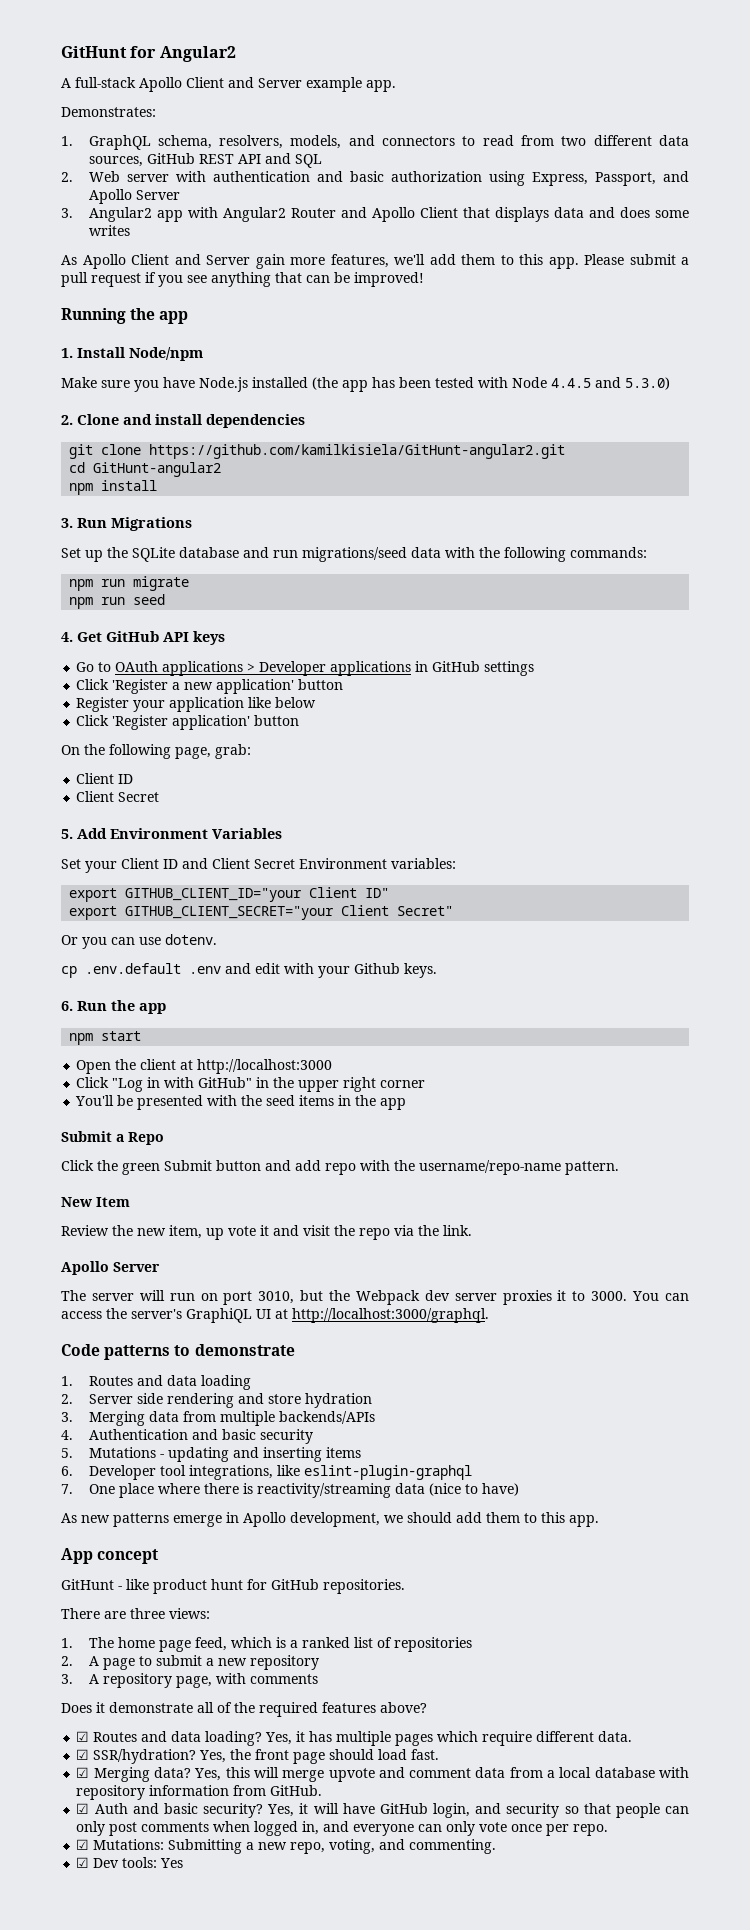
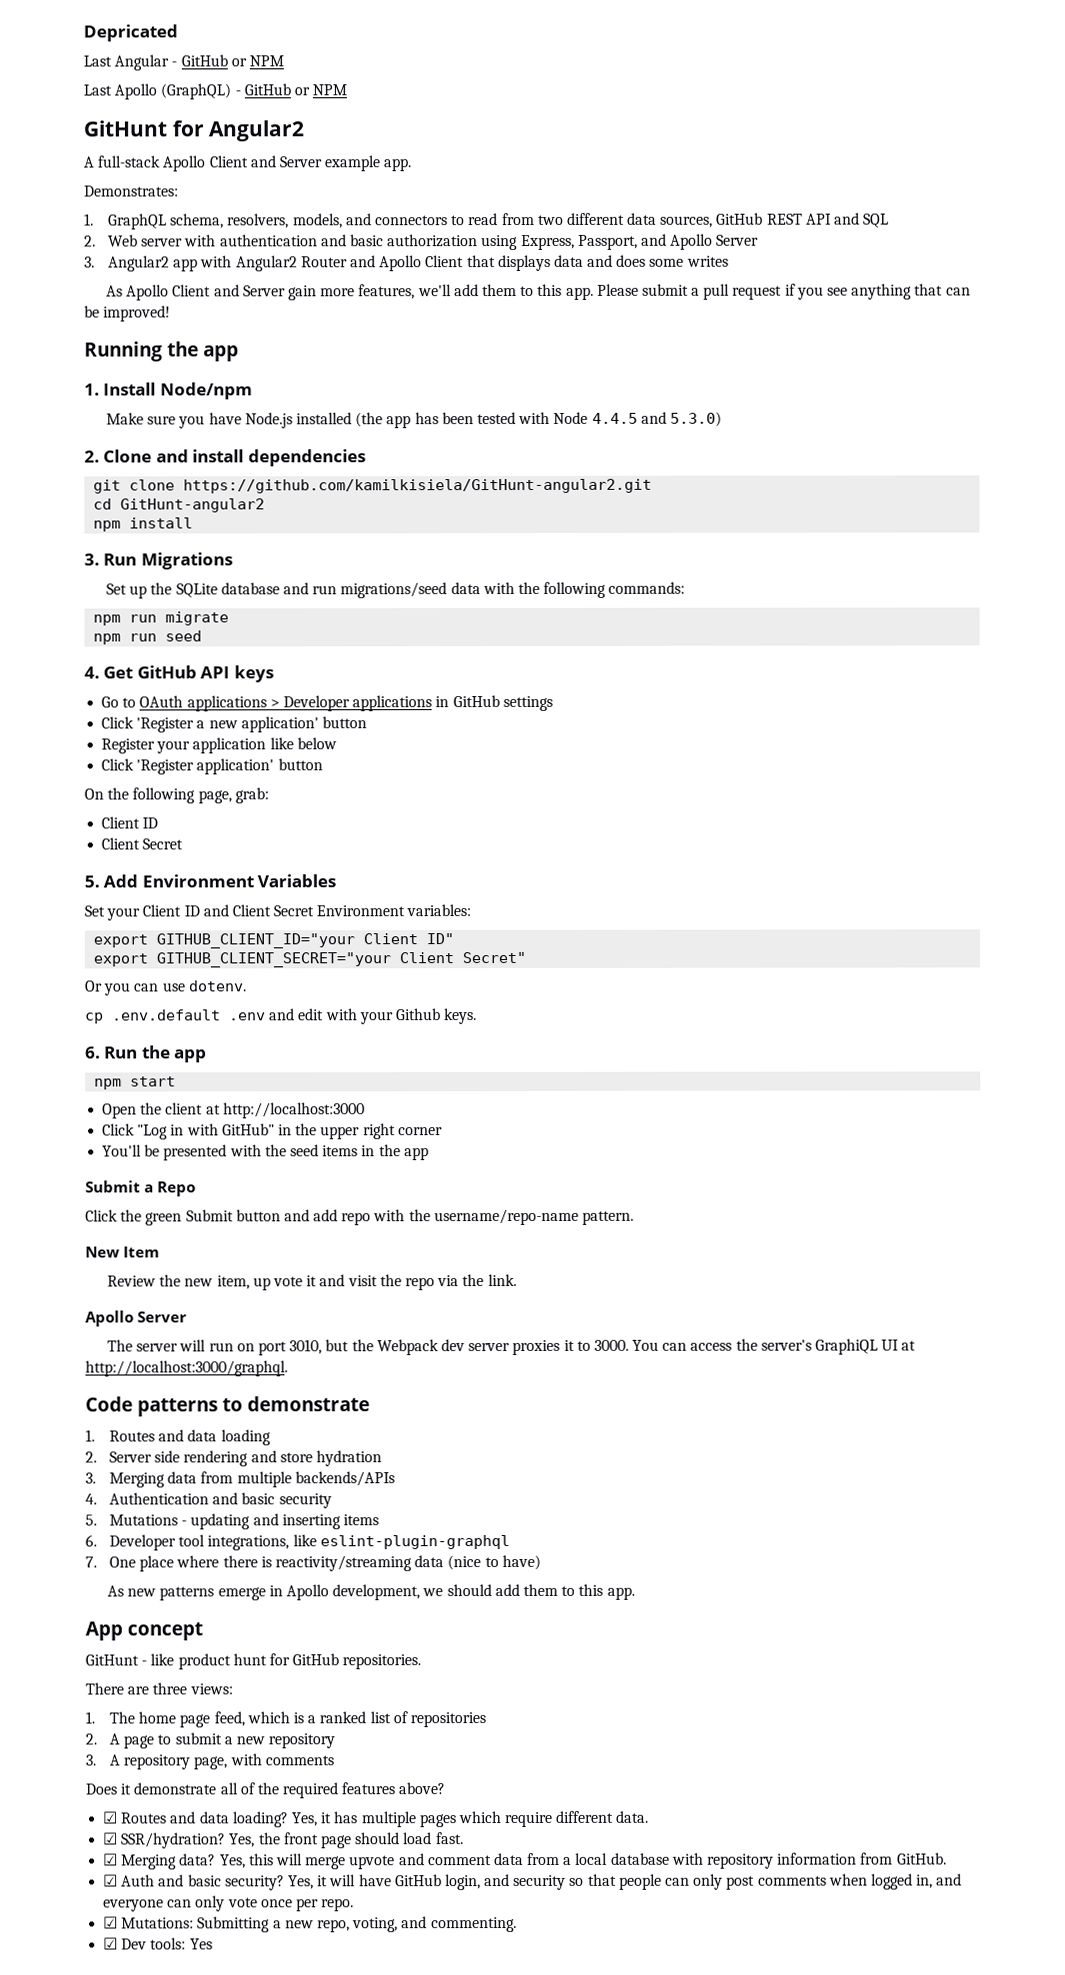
+ Depricated
+ Last Angular - GitHub or NPM
+ Last Apollo (GraphQL) - GitHub or NPM

